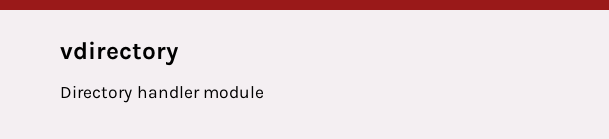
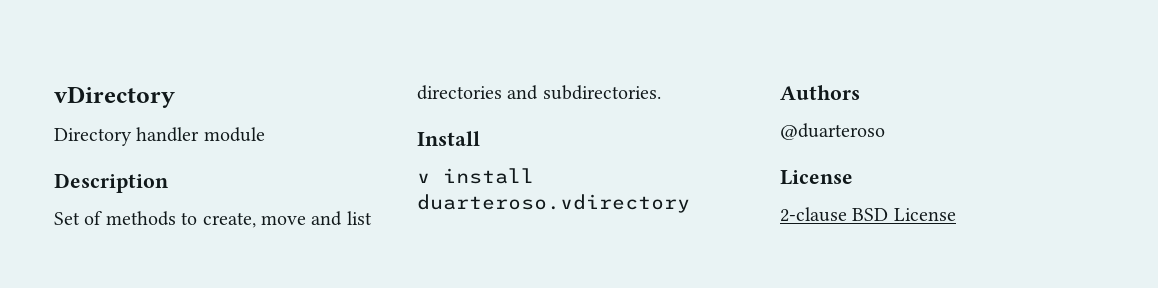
- vdirectory
+ vDirectory
+ Description
+ Set of methods to create, move and list directories and subdirectories.
+ Install
+ v install duarteroso.vdirectory
+ Authors
+ @duarteroso
+ License
+ 2-clause BSD License

